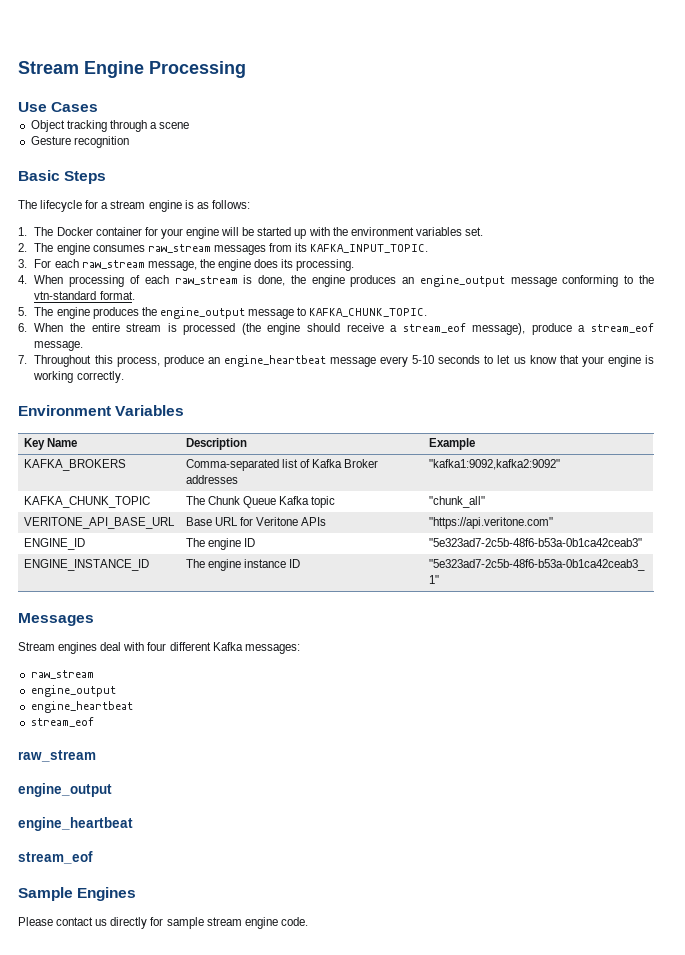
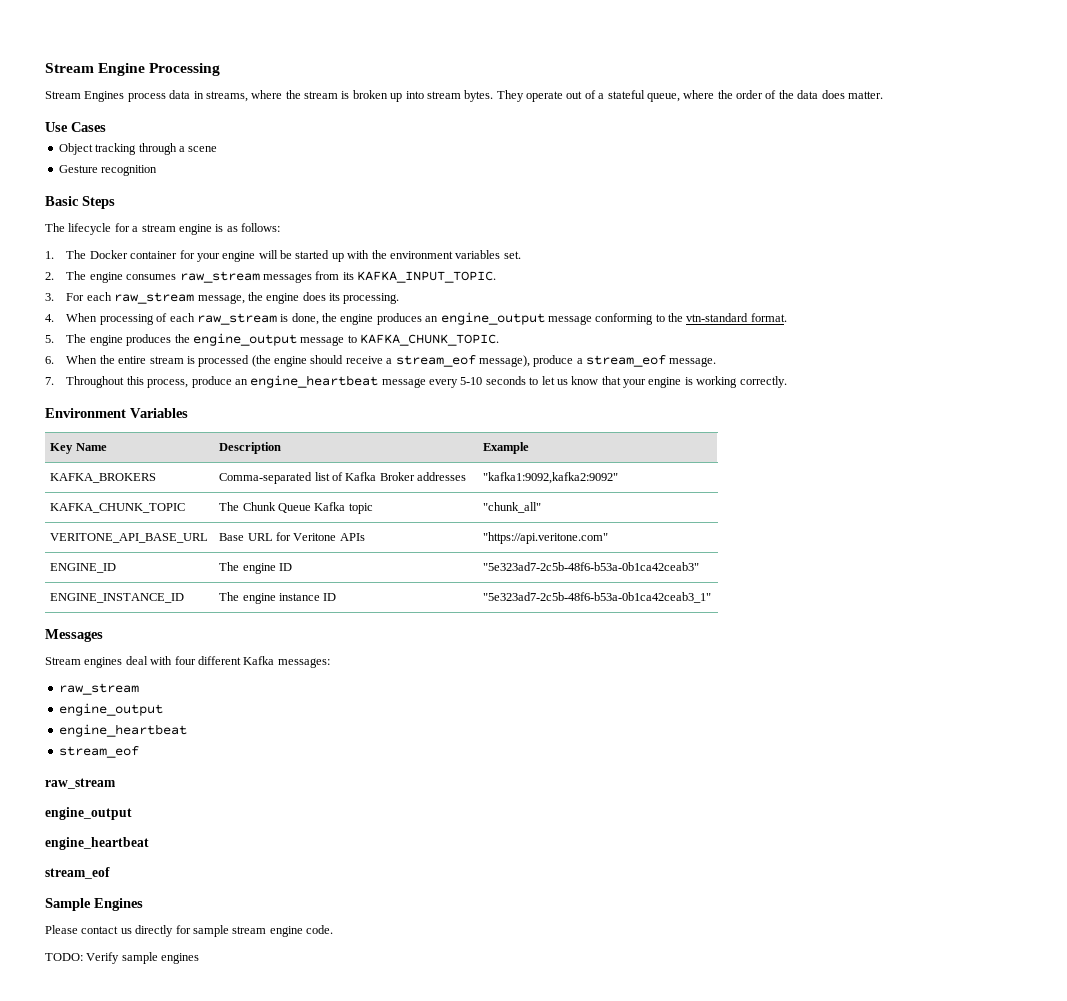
+ Stream Engines process data in streams, where the stream is broken up into stream bytes. They operate out of a stateful queue, where the order of the data does matter.
+ TODO: Verify sample engines

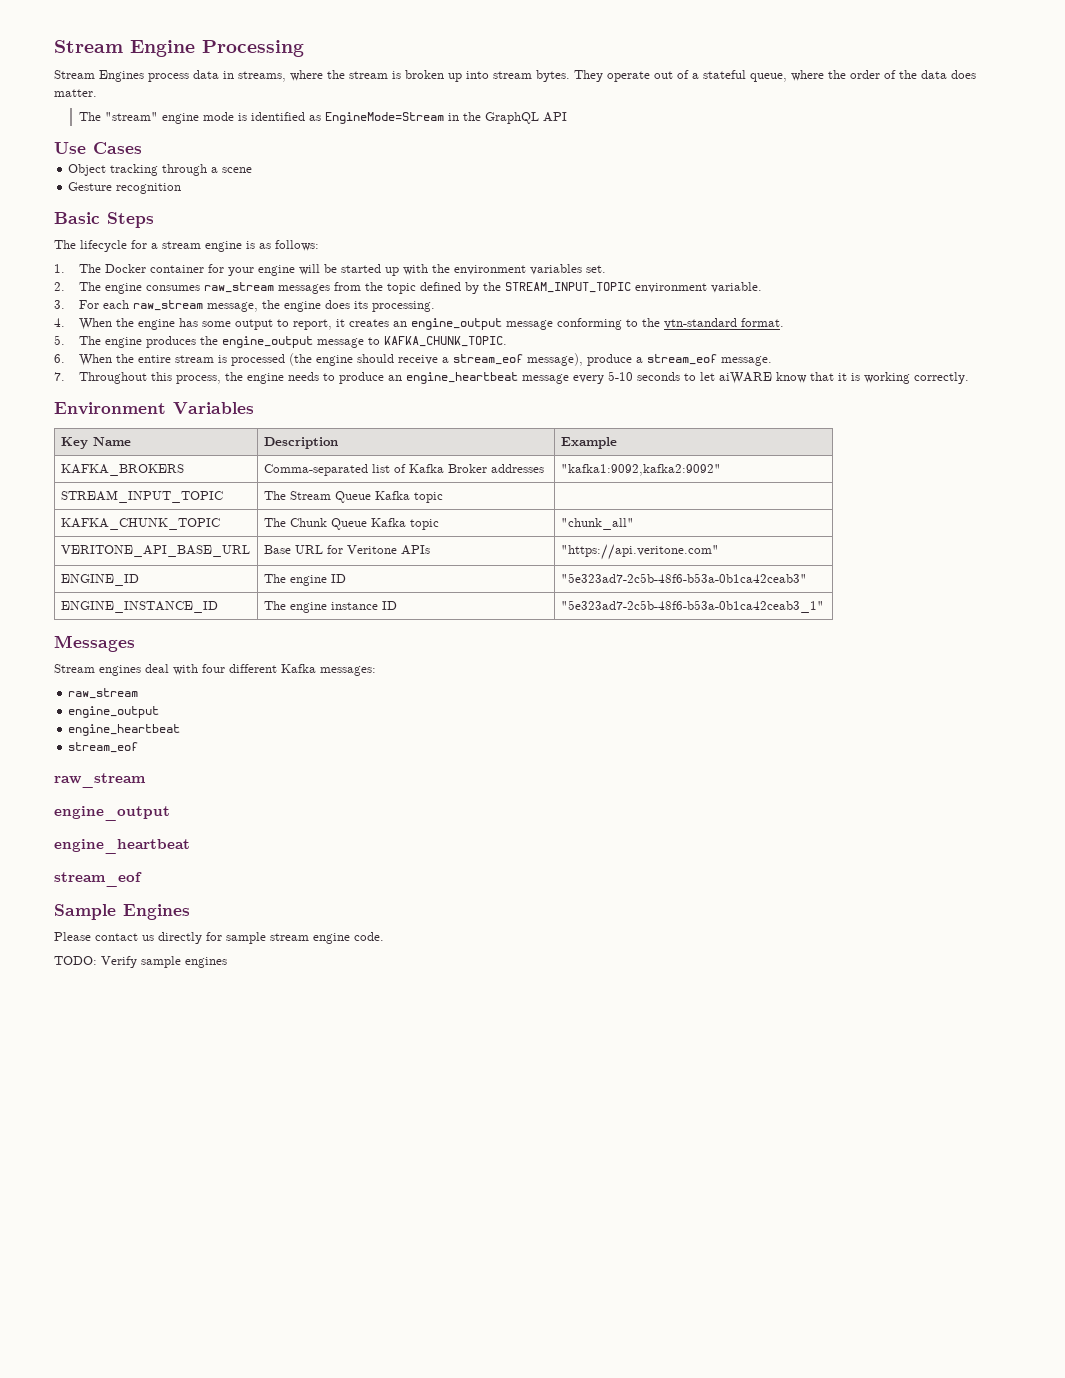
+ The "stream" engine mode is identified as EngineMode=Stream in the GraphQL API
- 2. The engine consumes raw_stream messages from its KAFKA_INPUT_TOPIC.
+ 2. The engine consumes raw_stream messages from the topic defined by the STREAM_INPUT_TOPIC environment variable.
- 4. When processing of each raw_stream is done, the engine produces an engine_output message conforming to the vtn-standard format.
+ 4. When the engine has some output to report, it creates an engine_output message conforming to the vtn-standard format.
- 7. Throughout this process, produce an engine_heartbeat message every 5-10 seconds to let us know that your engine is working correctly.
+ 7. Throughout this process, the engine needs to produce an engine_heartbeat message every 5-10 seconds to let aiWARE know that it is working correctly.
+ STREAM_INPUT_TOPIC | The Stream Queue Kafka topic |

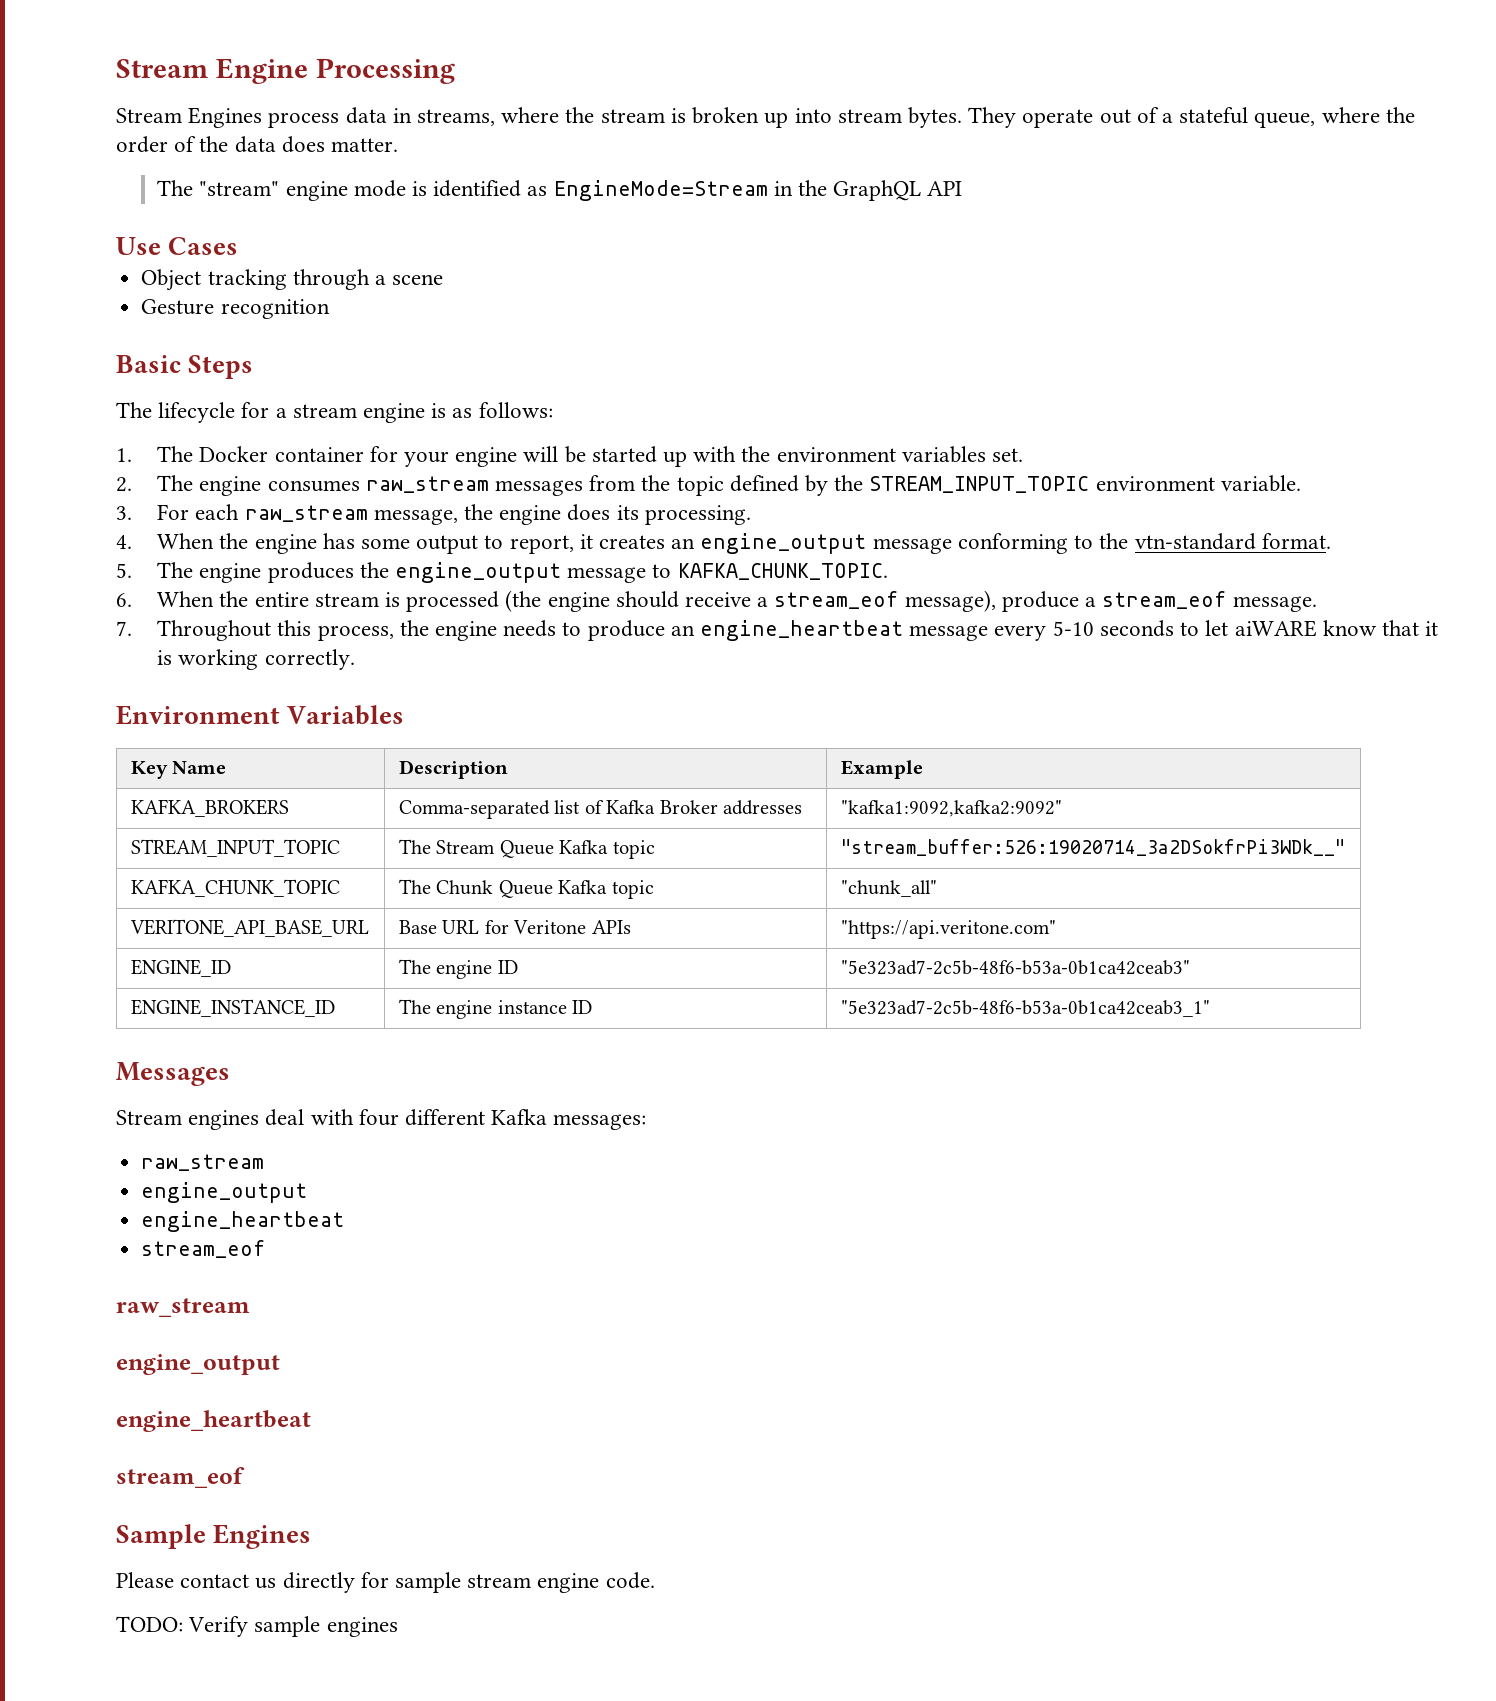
- STREAM_INPUT_TOPIC | The Stream Queue Kafka topic |
+ STREAM_INPUT_TOPIC | The Stream Queue Kafka topic | "stream_buffer:526:19020714_3a2DSokfrPi3WDk__"

